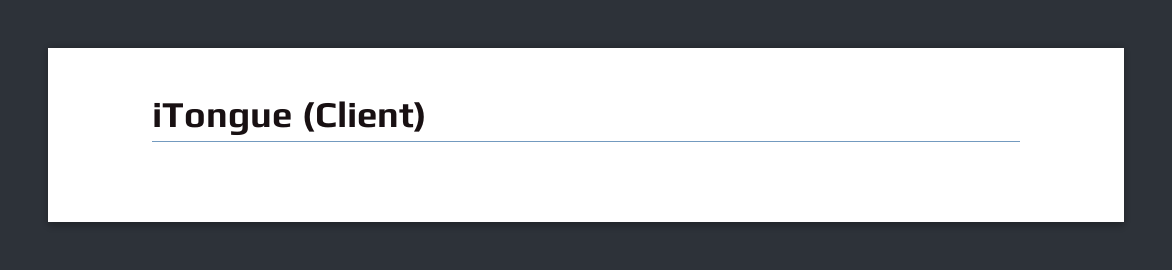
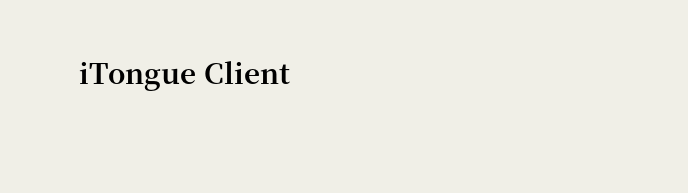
- iTongue (Client)
+ iTongue Client

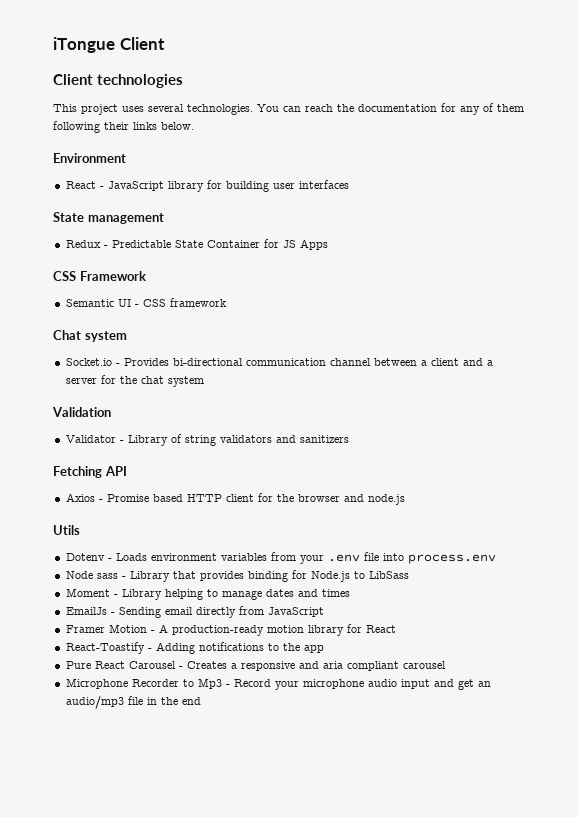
+ Client technologies
+ This project uses several technologies. You can reach the documentation for any of them following their links below.
+ Environment
+ React - JavaScript library for building user interfaces
+ State management
+ Redux - Predictable State Container for JS Apps
+ CSS Framework
+ Semantic UI - CSS framework
+ Chat system
+ Socket.io - Provides bi-directional communication channel between a client and a server for the chat system
+ Validation
+ Validator - Library of string validators and sanitizers
+ Fetching API
+ Axios - Promise based HTTP client for the browser and node.js
+ Utils
+ Dotenv - Loads environment variables from your .env file into process.env
+ Node sass - Library that provides binding for Node.js to LibSass
+ Moment - Library helping to manage dates and times
+ EmailJs - Sending email directly from JavaScript
+ Framer Motion - A production-ready motion library for React
+ React-Toastify - Adding notifications to the app
+ Pure React Carousel - Creates a responsive and aria compliant carousel
+ Microphone Recorder to Mp3 - Record your microphone audio input and get an audio/mp3 file in the end

